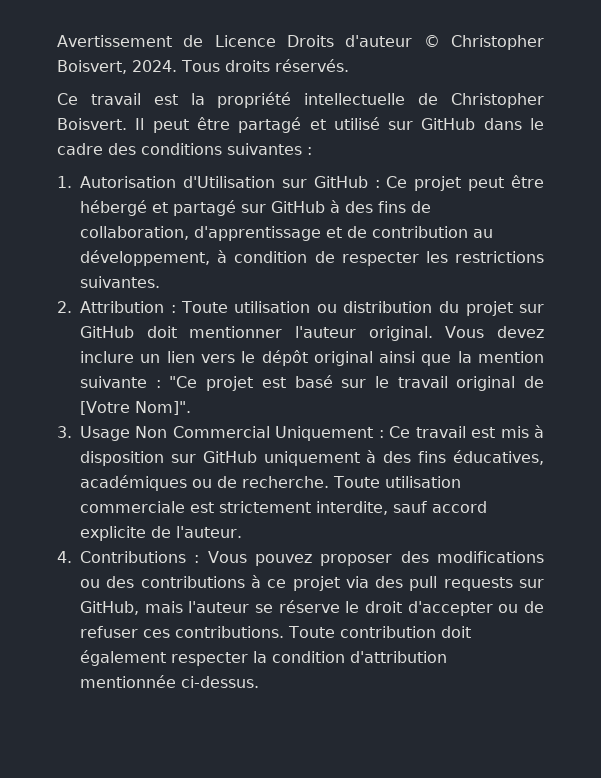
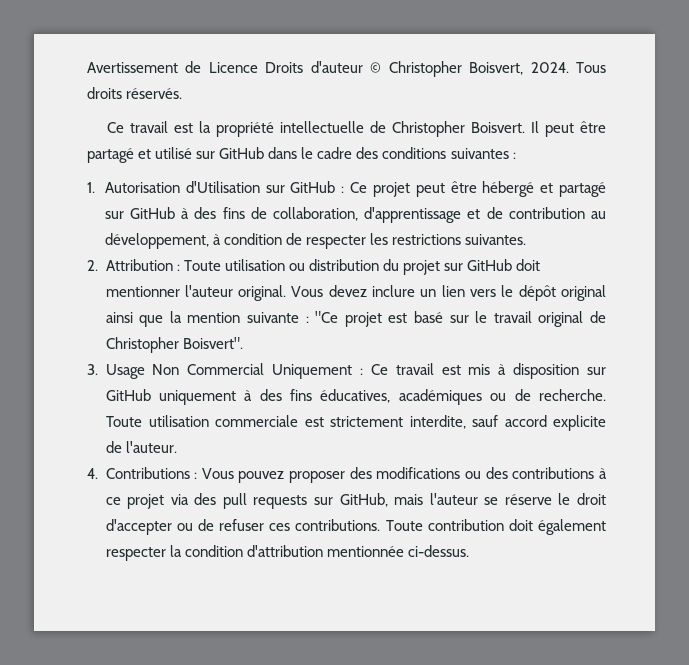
- Vous devez inclure un lien vers le dépôt original ainsi que la mention suivante : "Ce projet est basé sur le travail original de [Votre Nom]".
+ Vous devez inclure un lien vers le dépôt original ainsi que la mention suivante : "Ce projet est basé sur le travail original de Christopher Boisvert".

